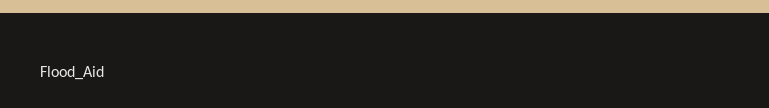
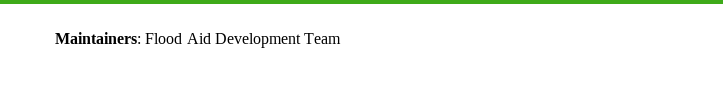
- Flood_Aid
+ Maintainers: Flood Aid Development Team

